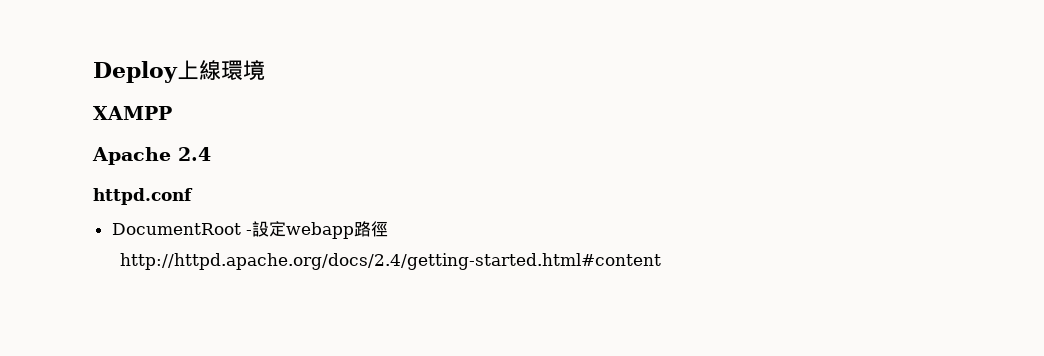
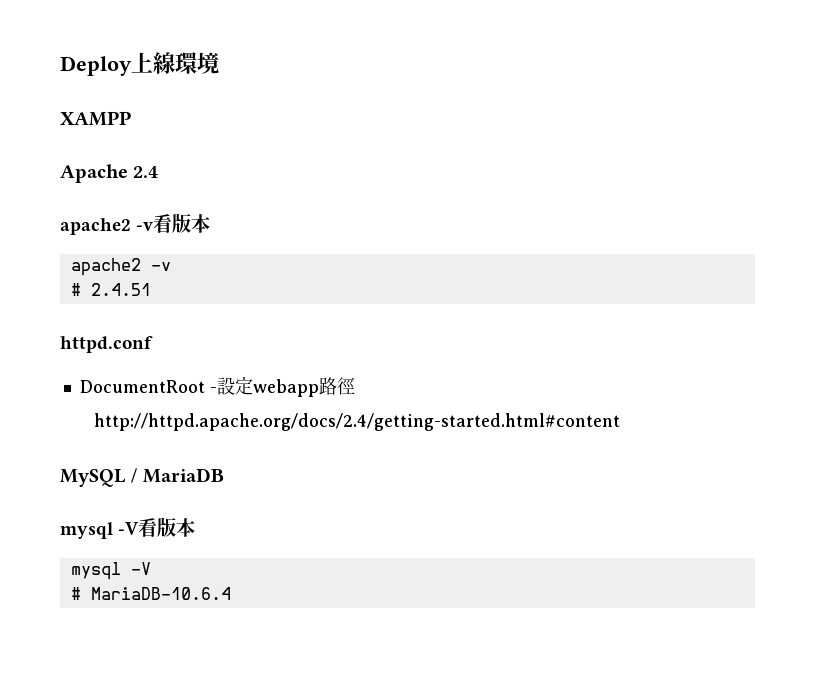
+ apache2 -v看版本
+ apache2 -v
+ # 2.4.51
+ MySQL / MariaDB
+ mysql -V看版本
+ mysql -V
+ # MariaDB-10.6.4

